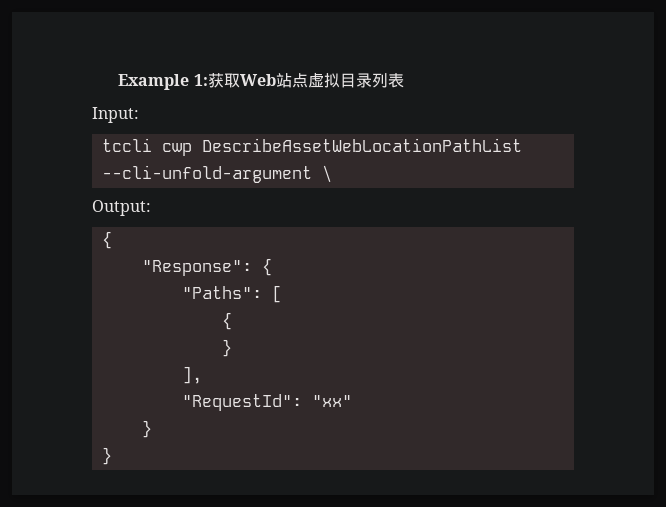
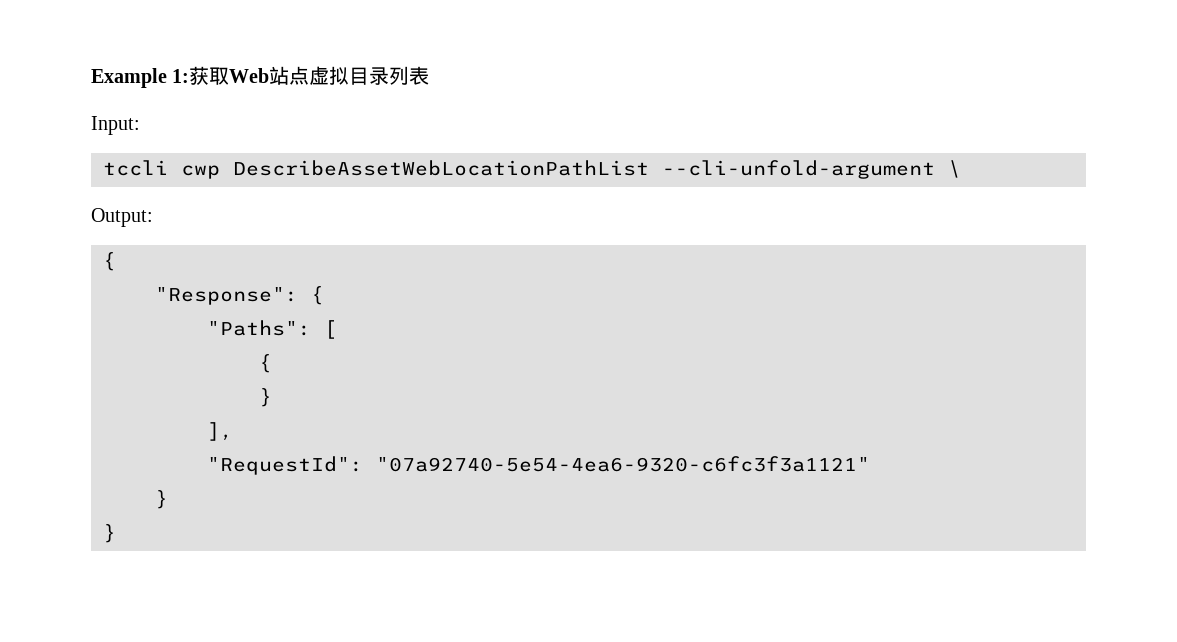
- "RequestId": "xx"
+ "RequestId": "07a92740-5e54-4ea6-9320-c6fc3f3a1121"

